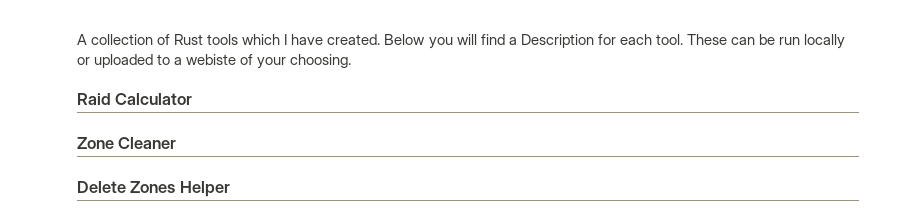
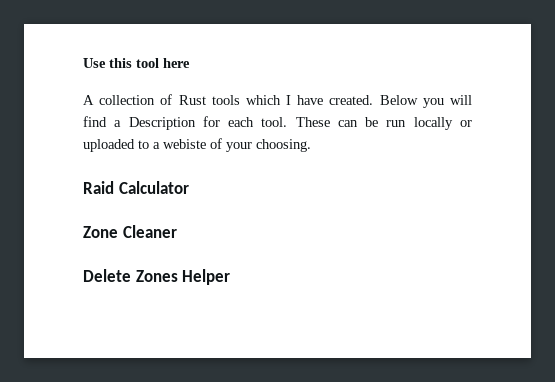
+ Use this tool here

